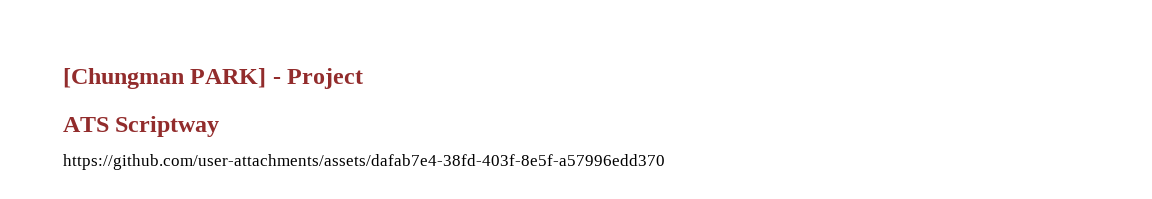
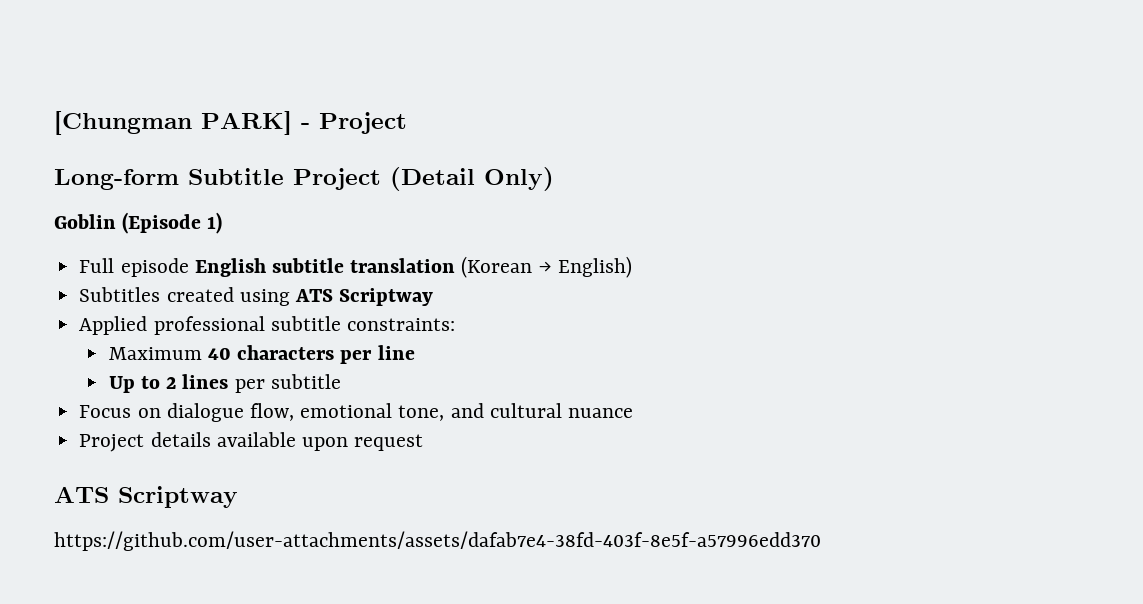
+ Long-form Subtitle Project (Detail Only)
+ Goblin (Episode 1)
+ Full episode English subtitle translation (Korean → English)
+ Subtitles created using ATS Scriptway
+ Applied professional subtitle constraints:
+ Maximum 40 characters per line
+ Up to 2 lines per subtitle
+ Focus on dialogue flow, emotional tone, and cultural nuance
+ Project details available upon request

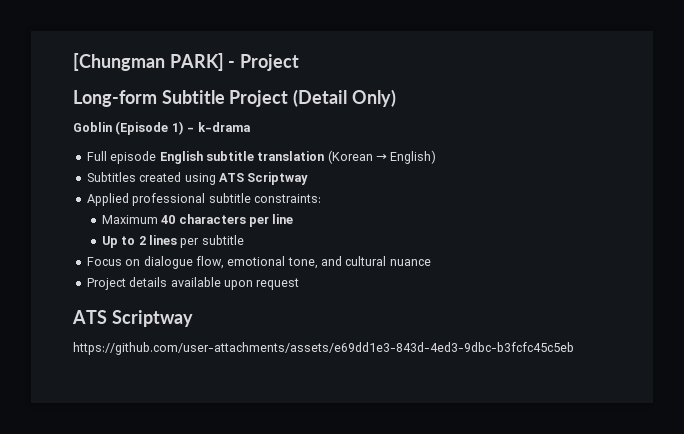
- Goblin (Episode 1)
+ Goblin (Episode 1) - k-drama
- https://github.com/user-attachments/assets/dafab7e4-38fd-403f-8e5f-a57996edd370
+ https://github.com/user-attachments/assets/e69dd1e3-843d-4ed3-9dbc-b3fcfc45c5eb

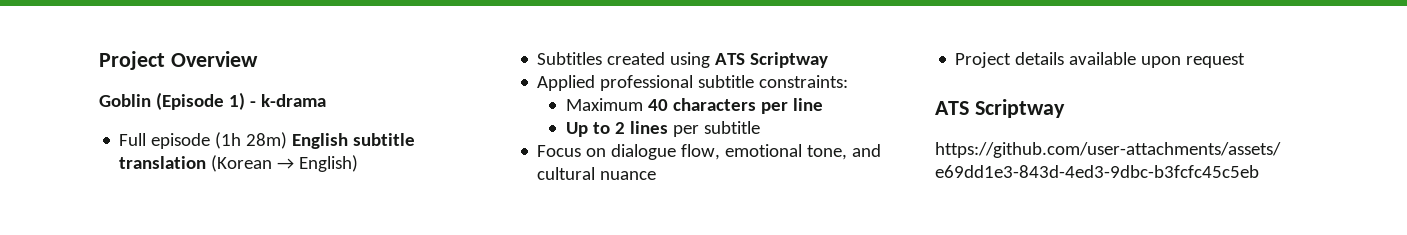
- [Chungman PARK] - Project
- Long-form Subtitle Project (Detail Only)
+ Project Overview
- Full episode English subtitle translation (Korean → English)
+ Full episode (1h 28m) English subtitle translation (Korean → English)

